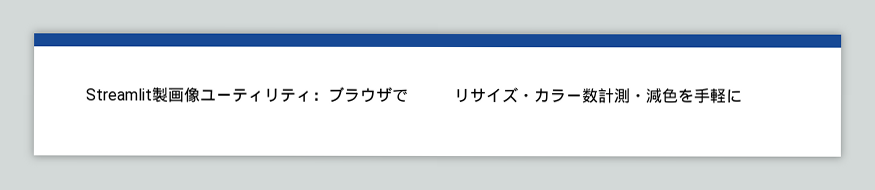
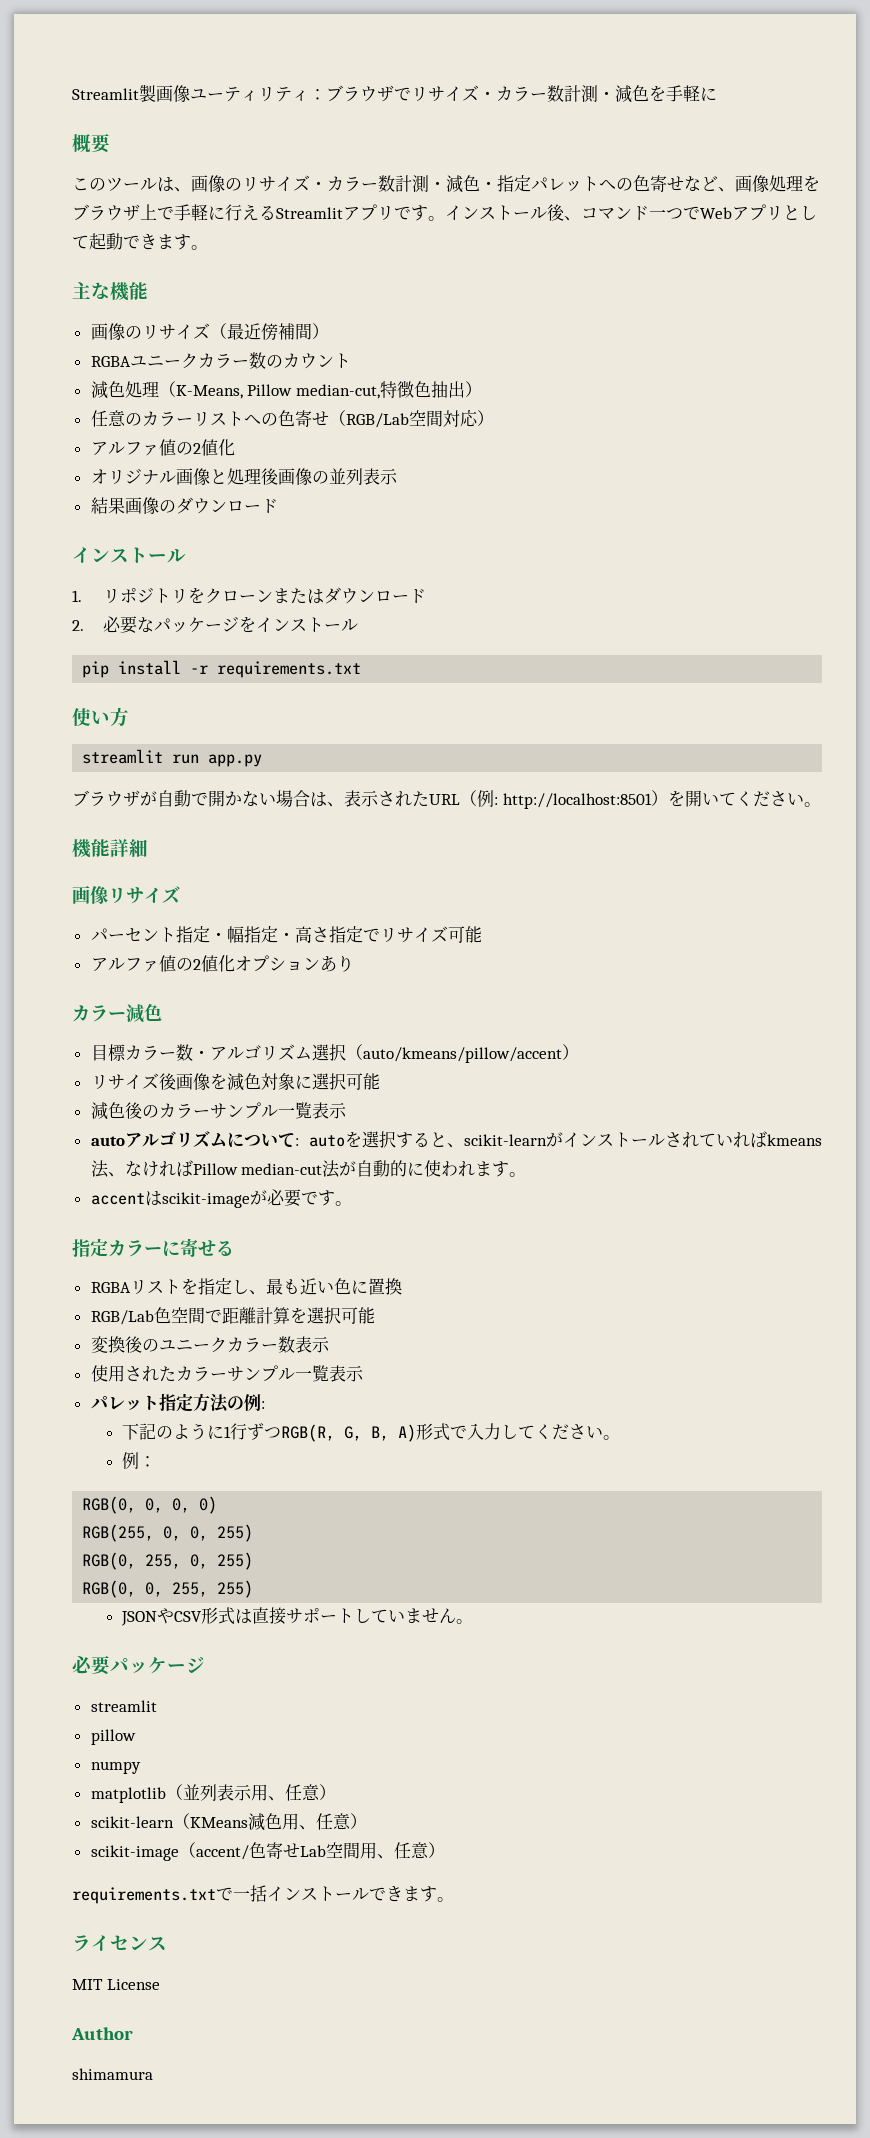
+ 概要
+ このツールは、画像のリサイズ・カラー数計測・減色・指定パレットへの色寄せなど、画像処理をブラウザ上で手軽に行えるStreamlitアプリです。インストール後、コマンド一つでWebアプリとして起動できます。
+ 主な機能
+ 画像のリサイズ（最近傍補間）
+ RGBAユニークカラー数のカウント
+ 減色処理（K-Means, Pillow median-cut,特徴色抽出）
+ 任意のカラーリストへの色寄せ（RGB/Lab空間対応）
+ アルファ値の2値化
+ オリジナル画像と処理後画像の並列表示
+ 結果画像のダウンロード
+ インストール
+ 1.リポジトリをクローンまたはダウンロード
+ 2.必要なパッケージをインストール
+ pip install -r requirements.txt
+ 使い方
+ streamlit run app.py
+ ブラウザが自動で開かない場合は、表示されたURL（例: http://localhost:8501）を開いてください。
+ 機能詳細
+ 画像リサイズ
+ パーセント指定・幅指定・高さ指定でリサイズ可能
+ アルファ値の2値化オプションあり
+ カラー減色
+ 目標カラー数・アルゴリズム選択（auto/kmeans/pillow/accent）
+ リサイズ後画像を減色対象に選択可能
+ 減色後のカラーサンプル一覧表示
+ autoアルゴリズムについて: autoを選択すると、scikit-learnがインストールされていればkmeans法、なければPillow median-cut法が自動的に使われます。
+ accentはscikit-imageが必要です。
+ 指定カラーに寄せる
+ RGBAリストを指定し、最も近い色に置換
+ RGB/Lab色空間で距離計算を選択可能
+ 変換後のユニークカラー数表示
+ 使用されたカラーサンプル一覧表示
+ パレット指定方法の例:
+ 下記のように1行ずつRGB(R, G, B, A)形式で入力してください。
+ 例：
+ RGB(0, 0, 0, 0)
+ RGB(255, 0, 0, 255)
+ RGB(0, 255, 0, 255)
+ RGB(0, 0, 255, 255)
+ JSONやCSV形式は直接サポートしていません。
+ 必要パッケージ
+ streamlit
+ pillow
+ numpy
+ matplotlib（並列表示用、任意）
+ scikit-learn（KMeans減色用、任意）
+ scikit-image（accent/色寄せLab空間用、任意）
+ requirements.txtで一括インストールできます。
+ ライセンス
+ MIT License
+ Author
+ shimamura

